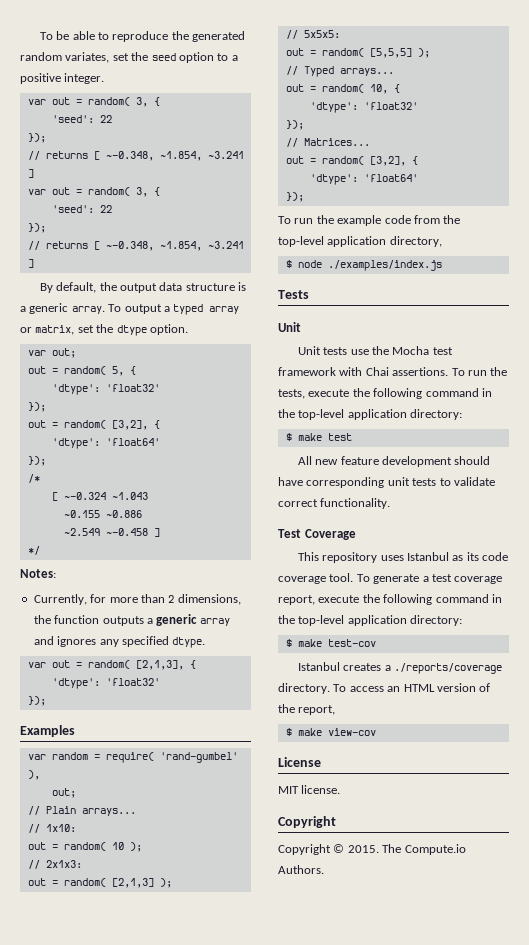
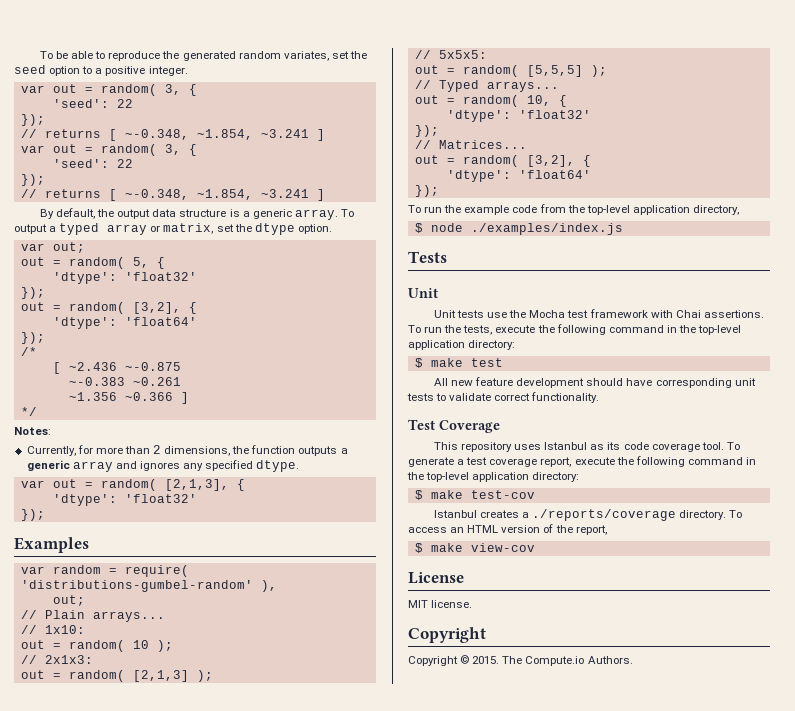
- [ ~-0.324 ~1.043
- ~0.155 ~0.886
- ~2.549 ~-0.458 ]
+ [ ~2.436 ~-0.875
+ ~-0.383 ~0.261
+ ~1.356 ~0.366 ]
- var random = require( 'rand-gumbel' ),
+ var random = require( 'distributions-gumbel-random' ),

